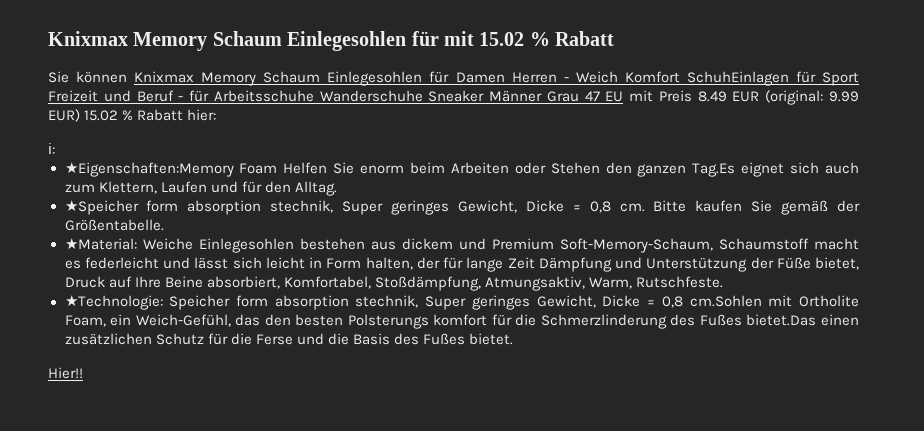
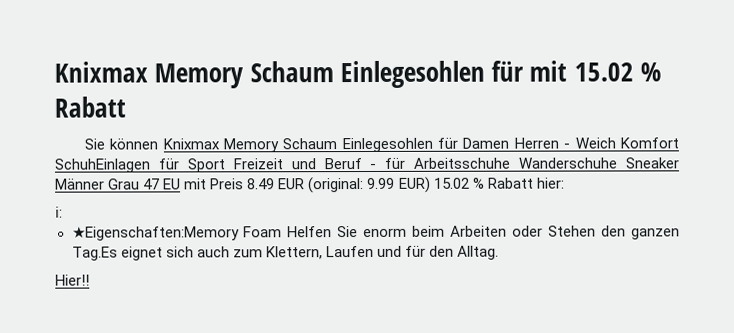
- ★Speicher form absorption stechnik, Super geringes Gewicht, Dicke = 0,8 cm. Bitte kaufen Sie gemäß der Größentabelle.
- ★Material: Weiche Einlegesohlen bestehen aus dickem und Premium Soft-Memory-Schaum, Schaumstoff macht es federleicht und lässt sich leicht in Form halten, der für lange Zeit Dämpfung und Unterstützung der Füße bietet, Druck auf Ihre Beine absorbiert, Komfortabel, Stoßdämpfung, Atmungsaktiv, Warm, Rutschfeste.
- ★Technologie: Speicher form absorption stechnik, Super geringes Gewicht, Dicke = 0,8 cm.Sohlen mit Ortholite Foam, ein Weich-Gefühl, das den besten Polsterungs komfort für die Schmerzlinderung des Fußes bietet.Das einen zusätzlichen Schutz für die Ferse und die Basis des Fußes bietet.

